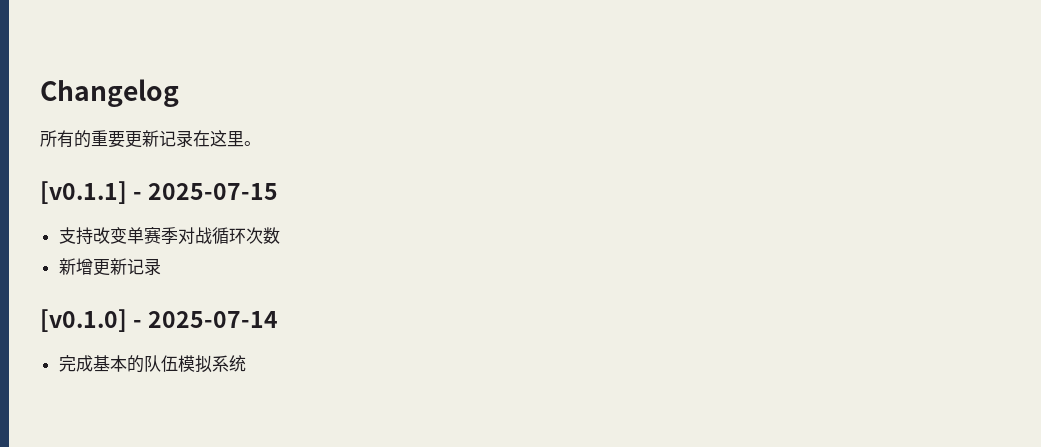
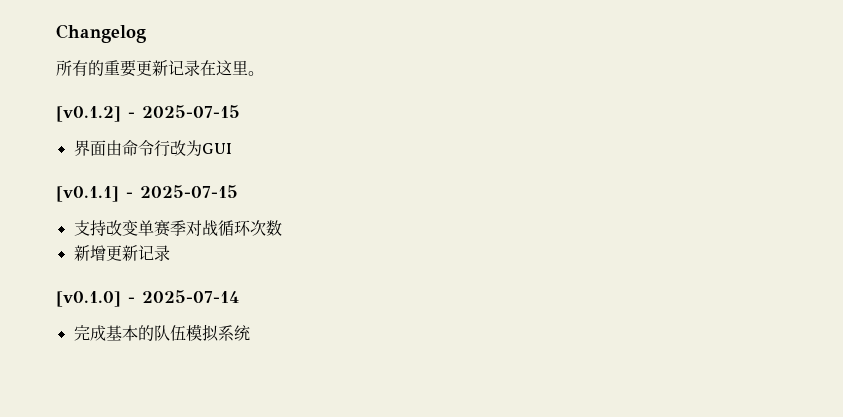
+ [v0.1.2] - 2025-07-15
+ 界面由命令行改为GUI

